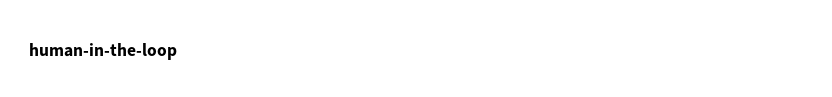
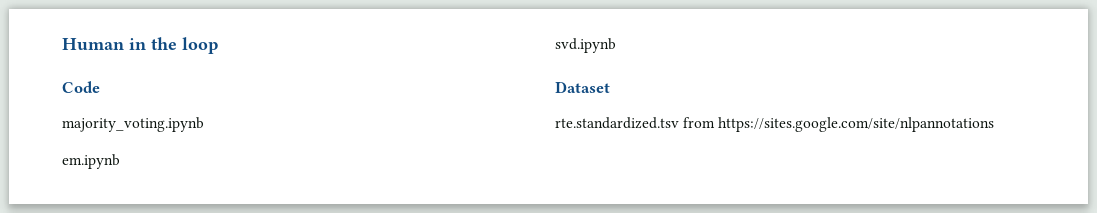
- human-in-the-loop
+ Human in the loop
+ Code
+ majority_voting.ipynb
+ em.ipynb
+ svd.ipynb
+ Dataset
+ rte.standardized.tsv from https://sites.google.com/site/nlpannotations

